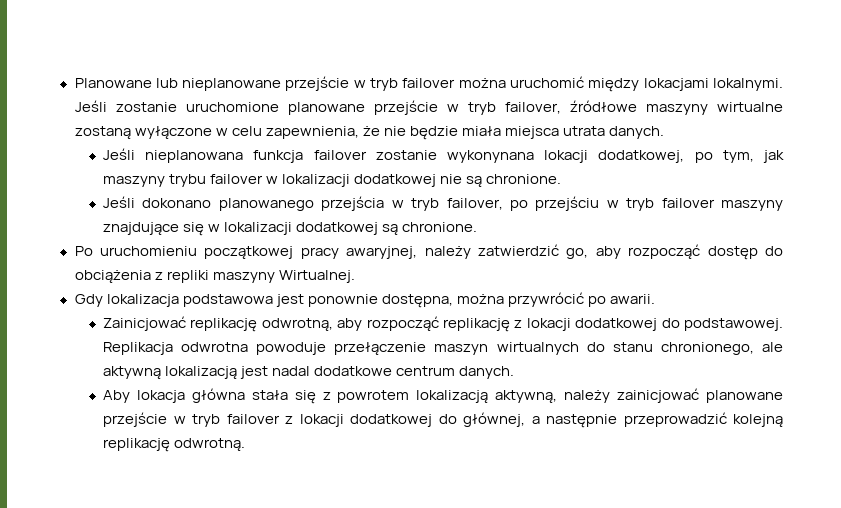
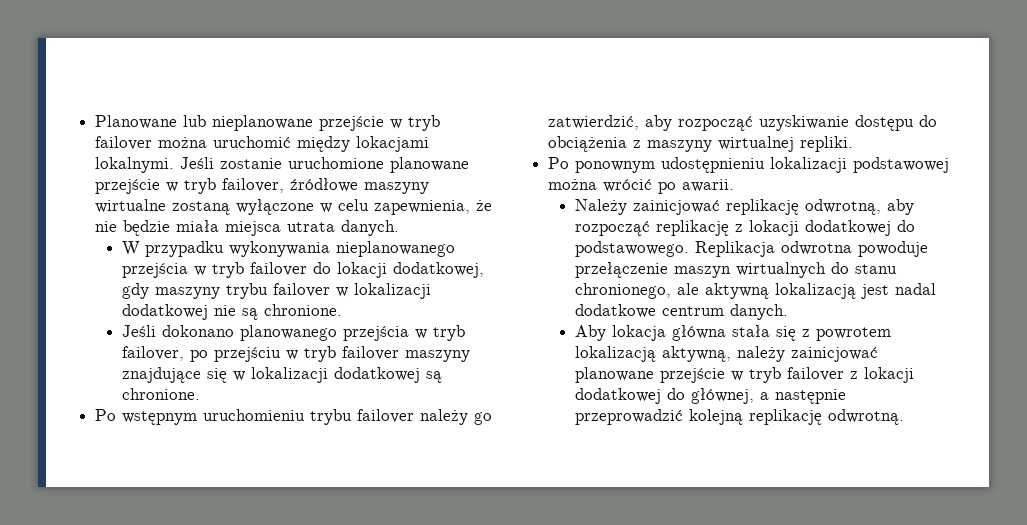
- Jeśli nieplanowana funkcja failover zostanie wykonynana lokacji dodatkowej, po tym, jak maszyny trybu failover w lokalizacji dodatkowej nie są chronione.
+ W przypadku wykonywania nieplanowanego przejścia w tryb failover do lokacji dodatkowej, gdy maszyny trybu failover w lokalizacji dodatkowej nie są chronione.
- Po uruchomieniu początkowej pracy awaryjnej, należy zatwierdzić go, aby rozpocząć dostęp do obciążenia z repliki maszyny Wirtualnej.
- Gdy lokalizacja podstawowa jest ponownie dostępna, można przywrócić po awarii.
+ Po wstępnym uruchomieniu trybu failover należy go zatwierdzić, aby rozpocząć uzyskiwanie dostępu do obciążenia z maszyny wirtualnej repliki.
+ Po ponownym udostępnieniu lokalizacji podstawowej można wrócić po awarii.
- Zainicjować replikację odwrotną, aby rozpocząć replikację z lokacji dodatkowej do podstawowej.
+ Należy zainicjować replikację odwrotną, aby rozpocząć replikację z lokacji dodatkowej do podstawowego.

